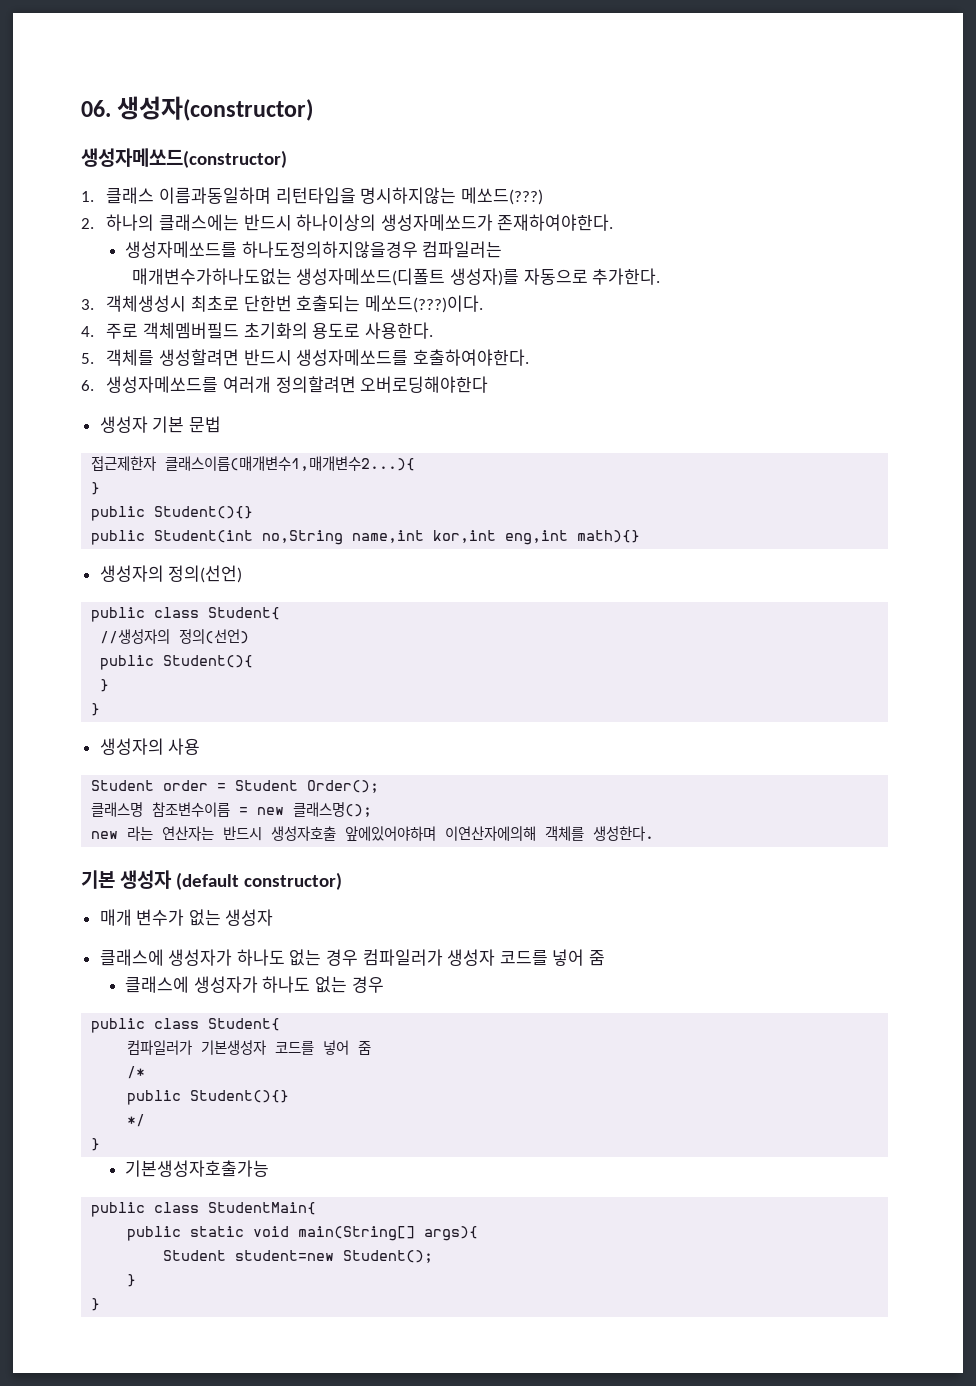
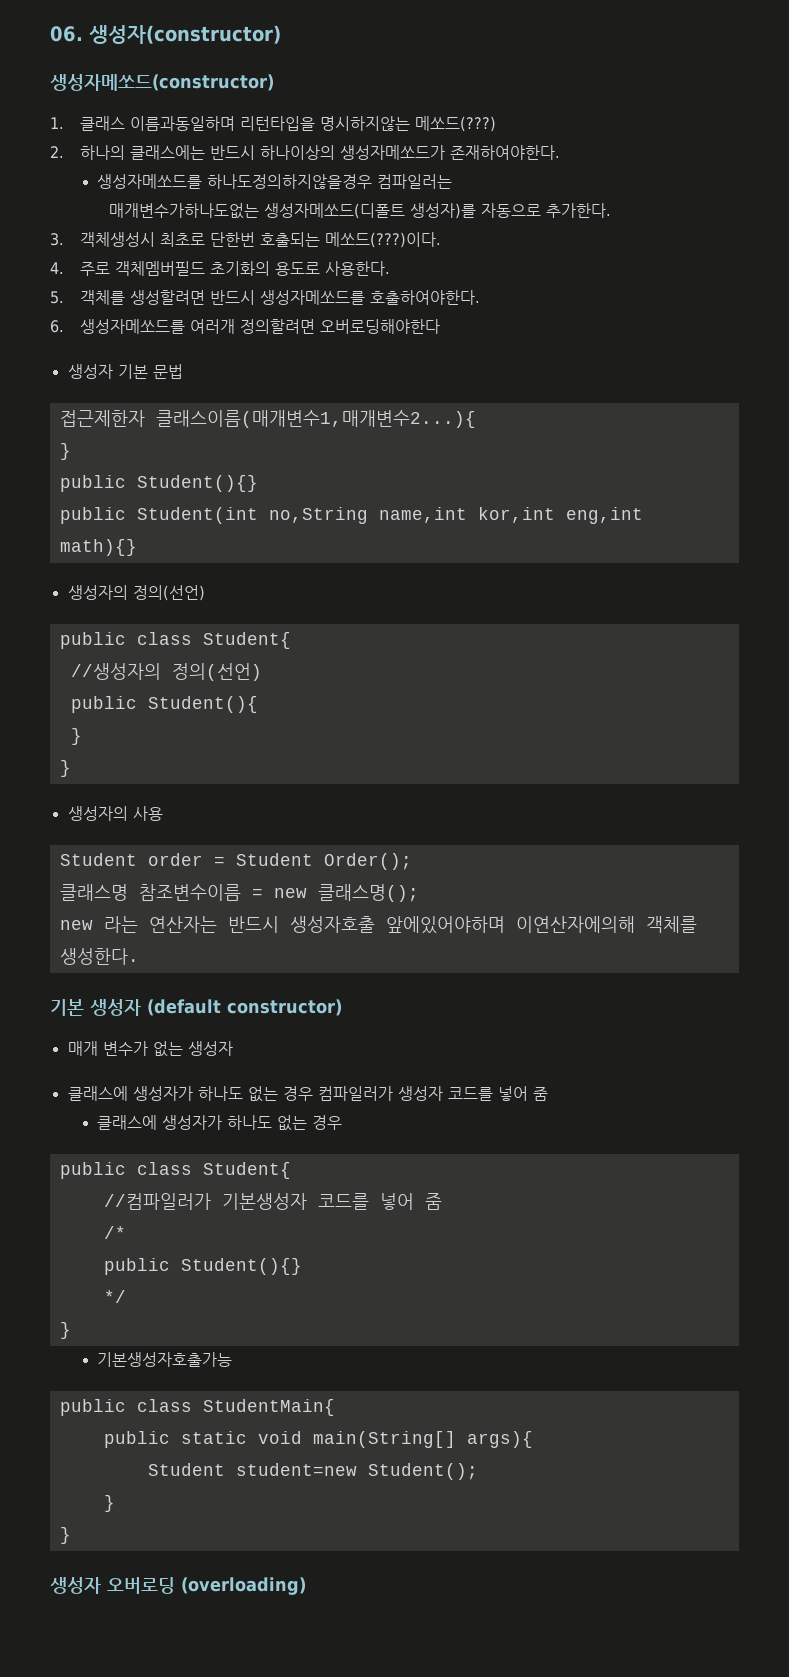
- 컴파일러가 기본생성자 코드를 넣어 줌
+ //컴파일러가 기본생성자 코드를 넣어 줌
+ 생성자 오버로딩 (overloading)

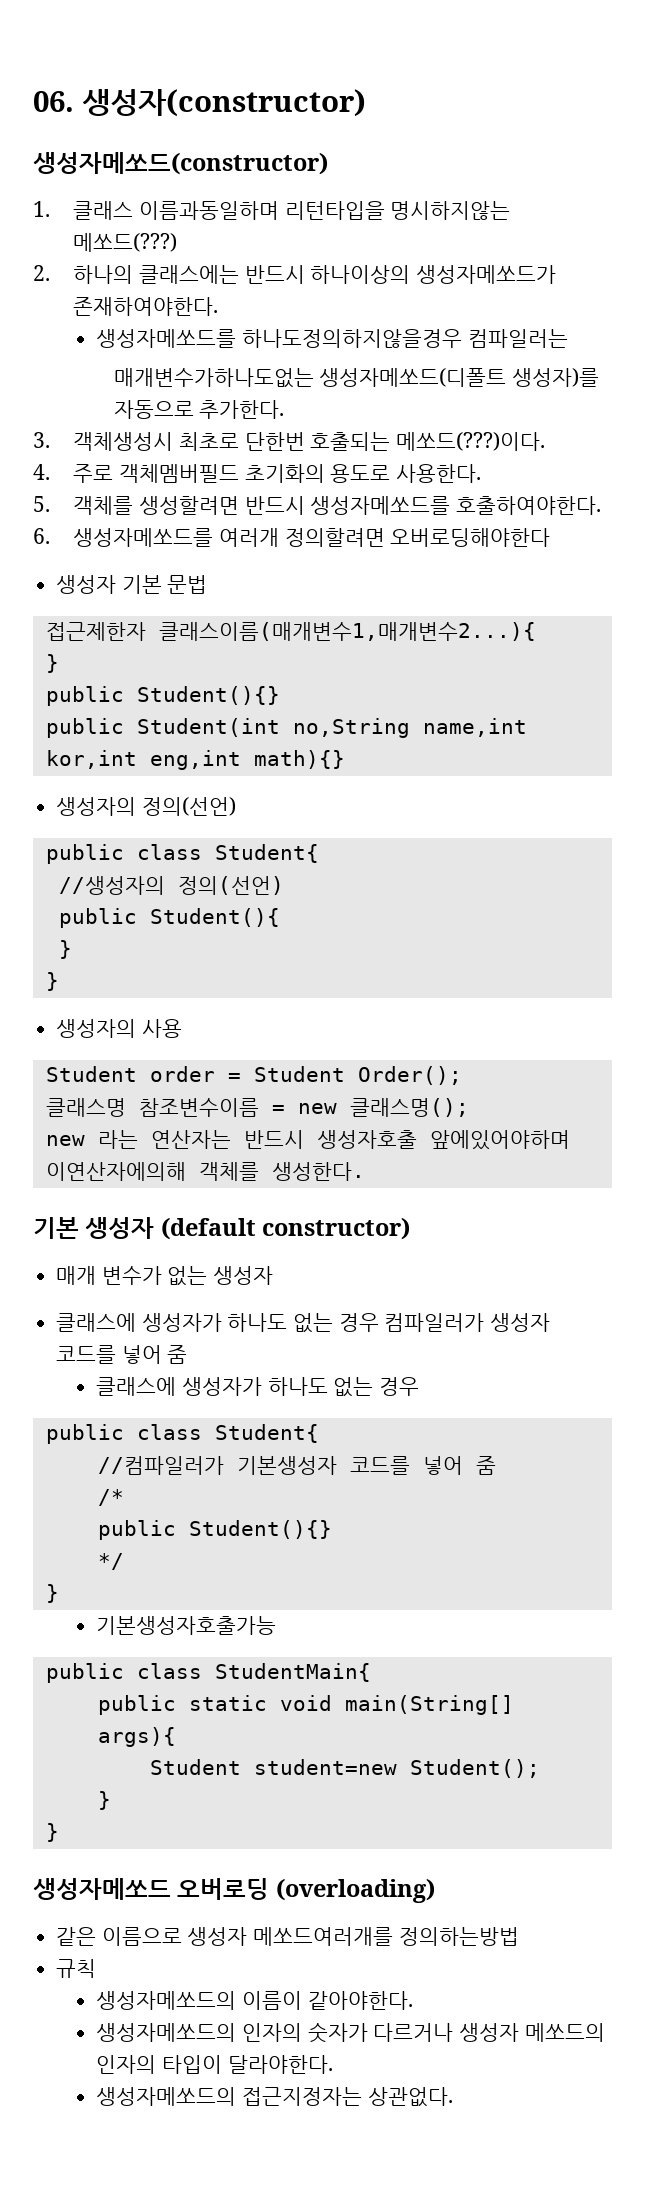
- 생성자 오버로딩 (overloading)
+ 생성자메쏘드 오버로딩 (overloading)
+ 같은 이름으로 생성자 메쏘드여러개를 정의하는방법
+ 규칙
+ 생성자메쏘드의 이름이 같아야한다.
+ 생성자메쏘드의 인자의 숫자가 다르거나 생성자 메쏘드의 인자의 타입이 달라야한다.
+ 생성자메쏘드의 접근지정자는 상관없다.

